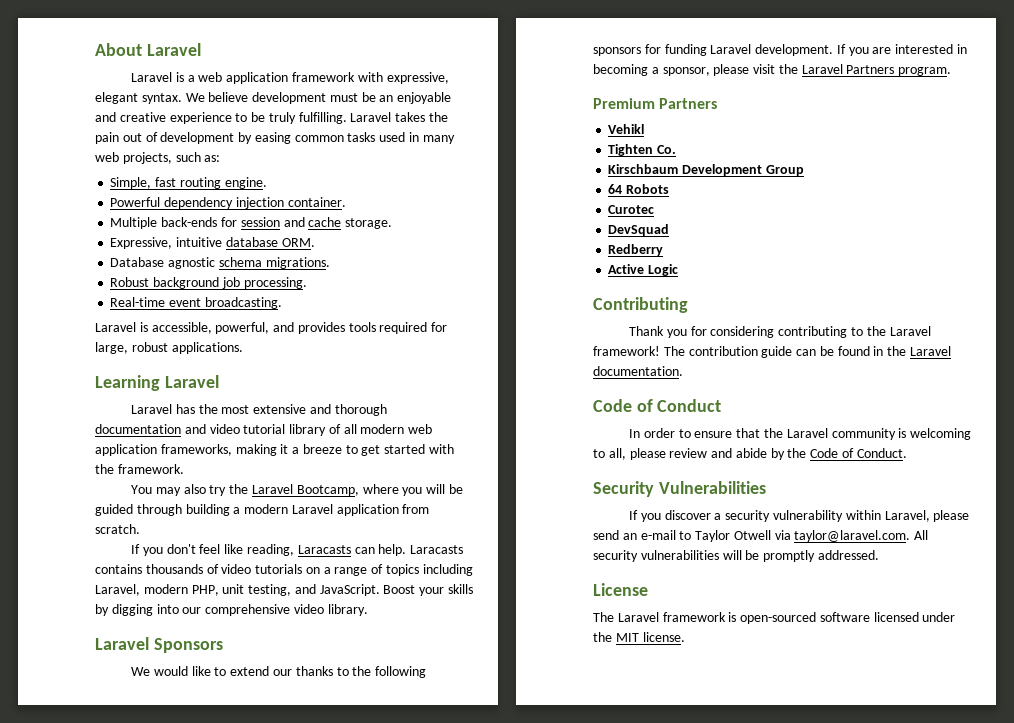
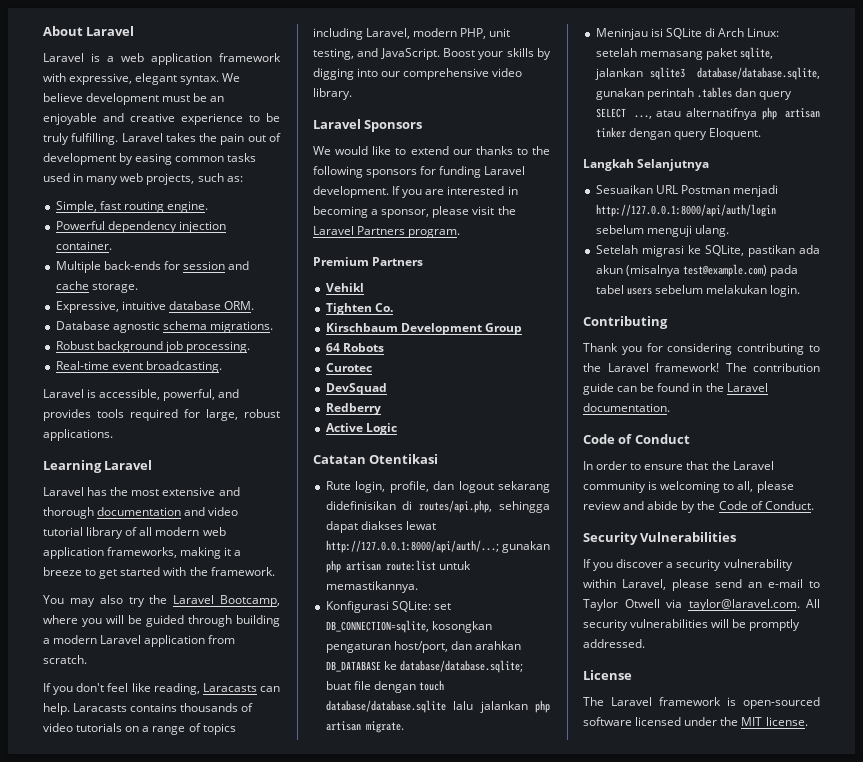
+ Catatan Otentikasi
+ Rute login, profile, dan logout sekarang didefinisikan di routes/api.php, sehingga dapat diakses lewat http://127.0.0.1:8000/api/auth/...; gunakan php artisan route:list untuk memastikannya.
+ Konfigurasi SQLite: set DB_CONNECTION=sqlite, kosongkan pengaturan host/port, dan arahkan DB_DATABASE ke database/database.sqlite; buat file dengan touch database/database.sqlite lalu jalankan php artisan migrate.
+ Meninjau isi SQLite di Arch Linux: setelah memasang paket sqlite, jalankan sqlite3 database/database.sqlite, gunakan perintah .tables dan query SELECT ..., atau alternatifnya php artisan tinker dengan query Eloquent.
+ Langkah Selanjutnya
+ Sesuaikan URL Postman menjadi http://127.0.0.1:8000/api/auth/login sebelum menguji ulang.
+ Setelah migrasi ke SQLite, pastikan ada akun (misalnya test@example.com) pada tabel users sebelum melakukan login.

